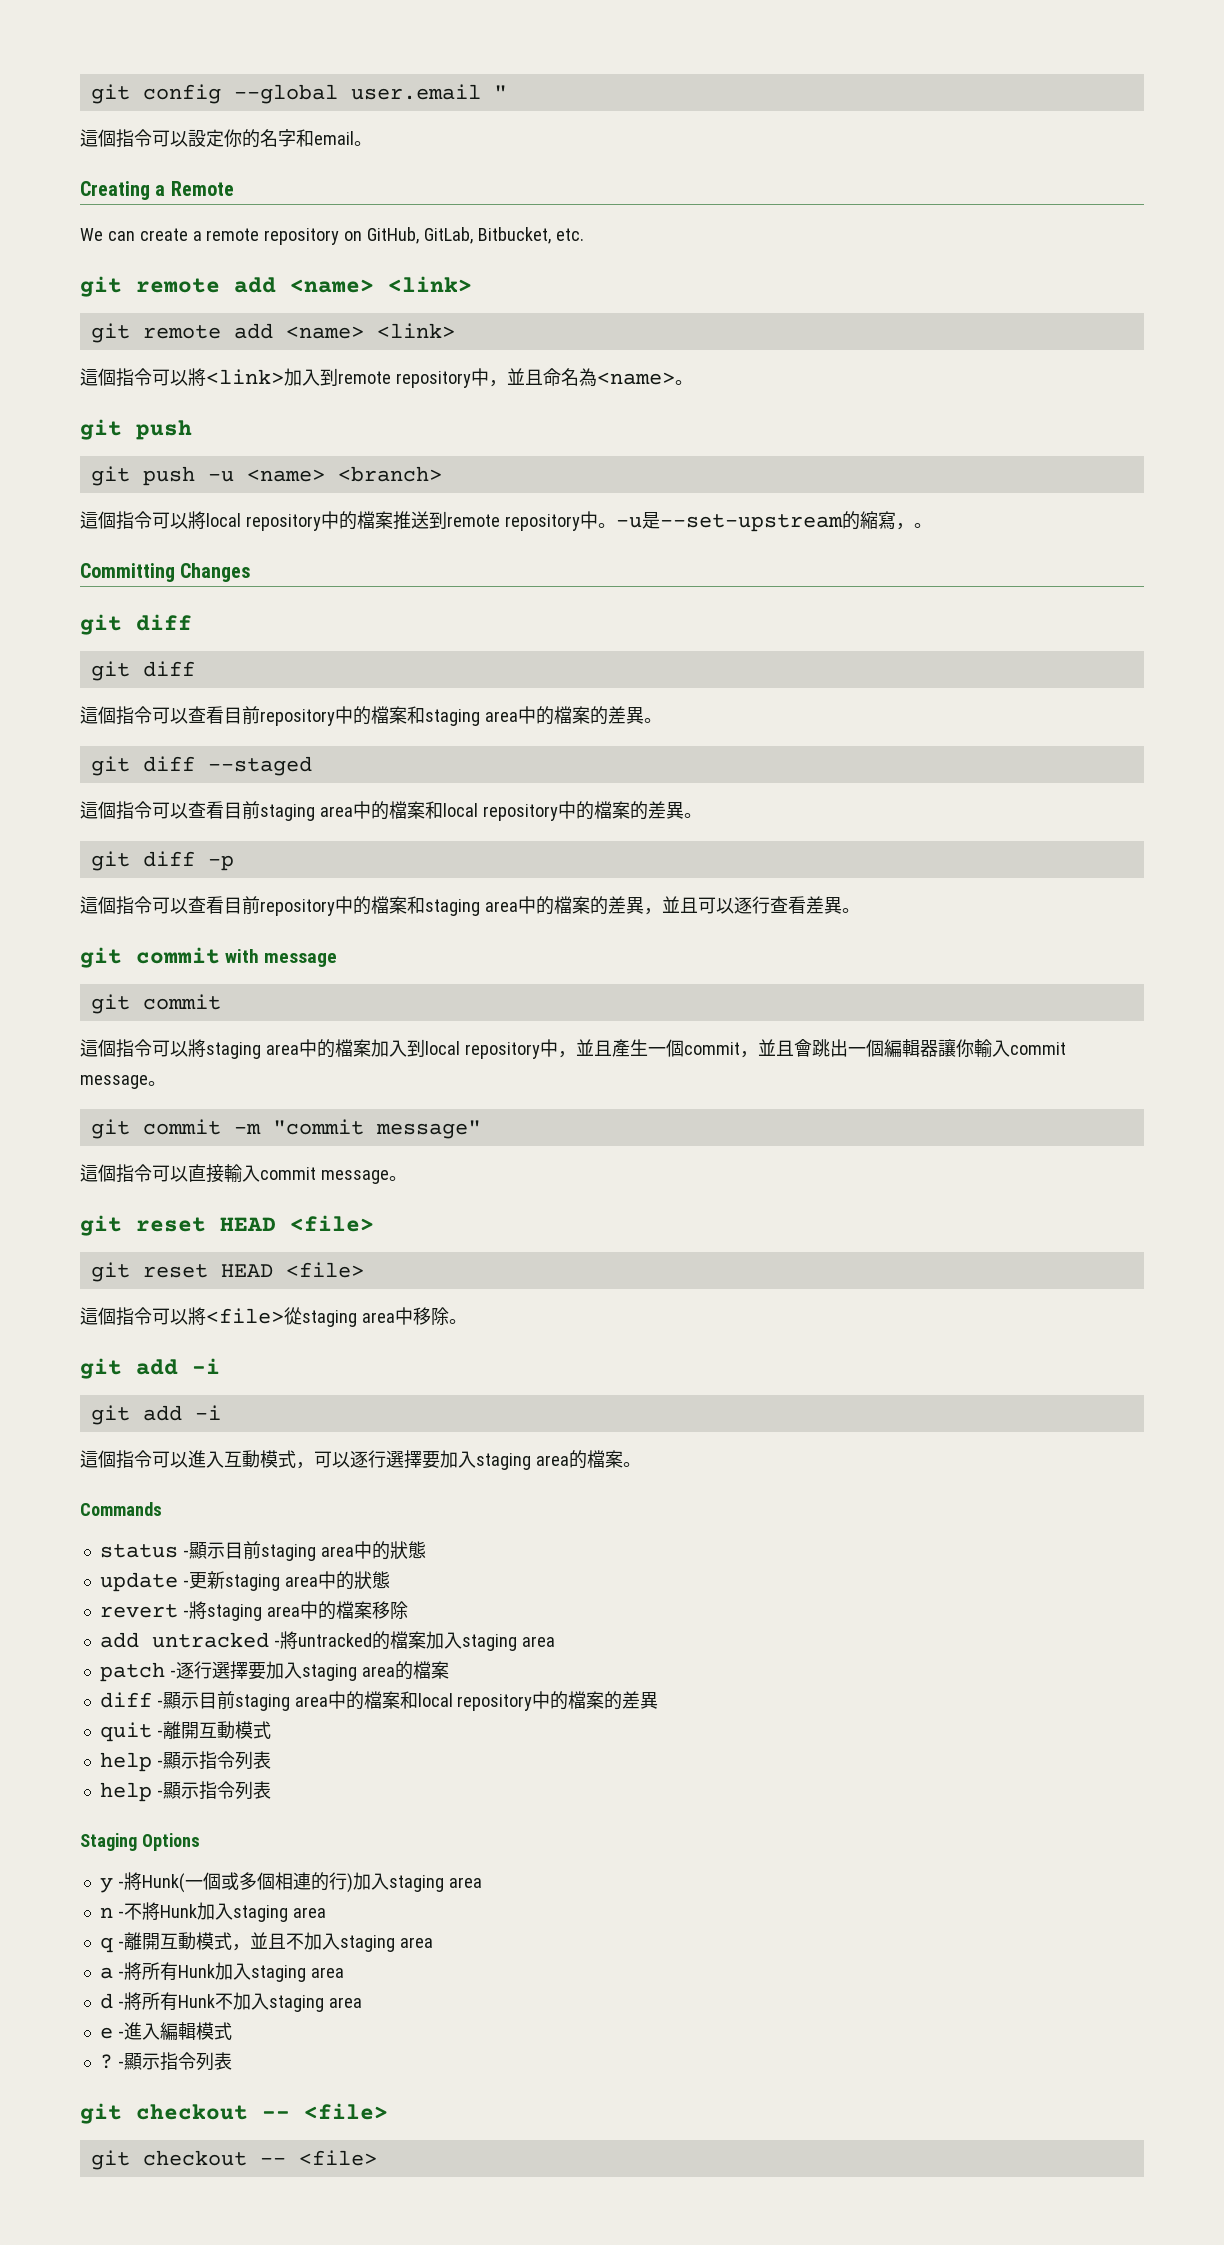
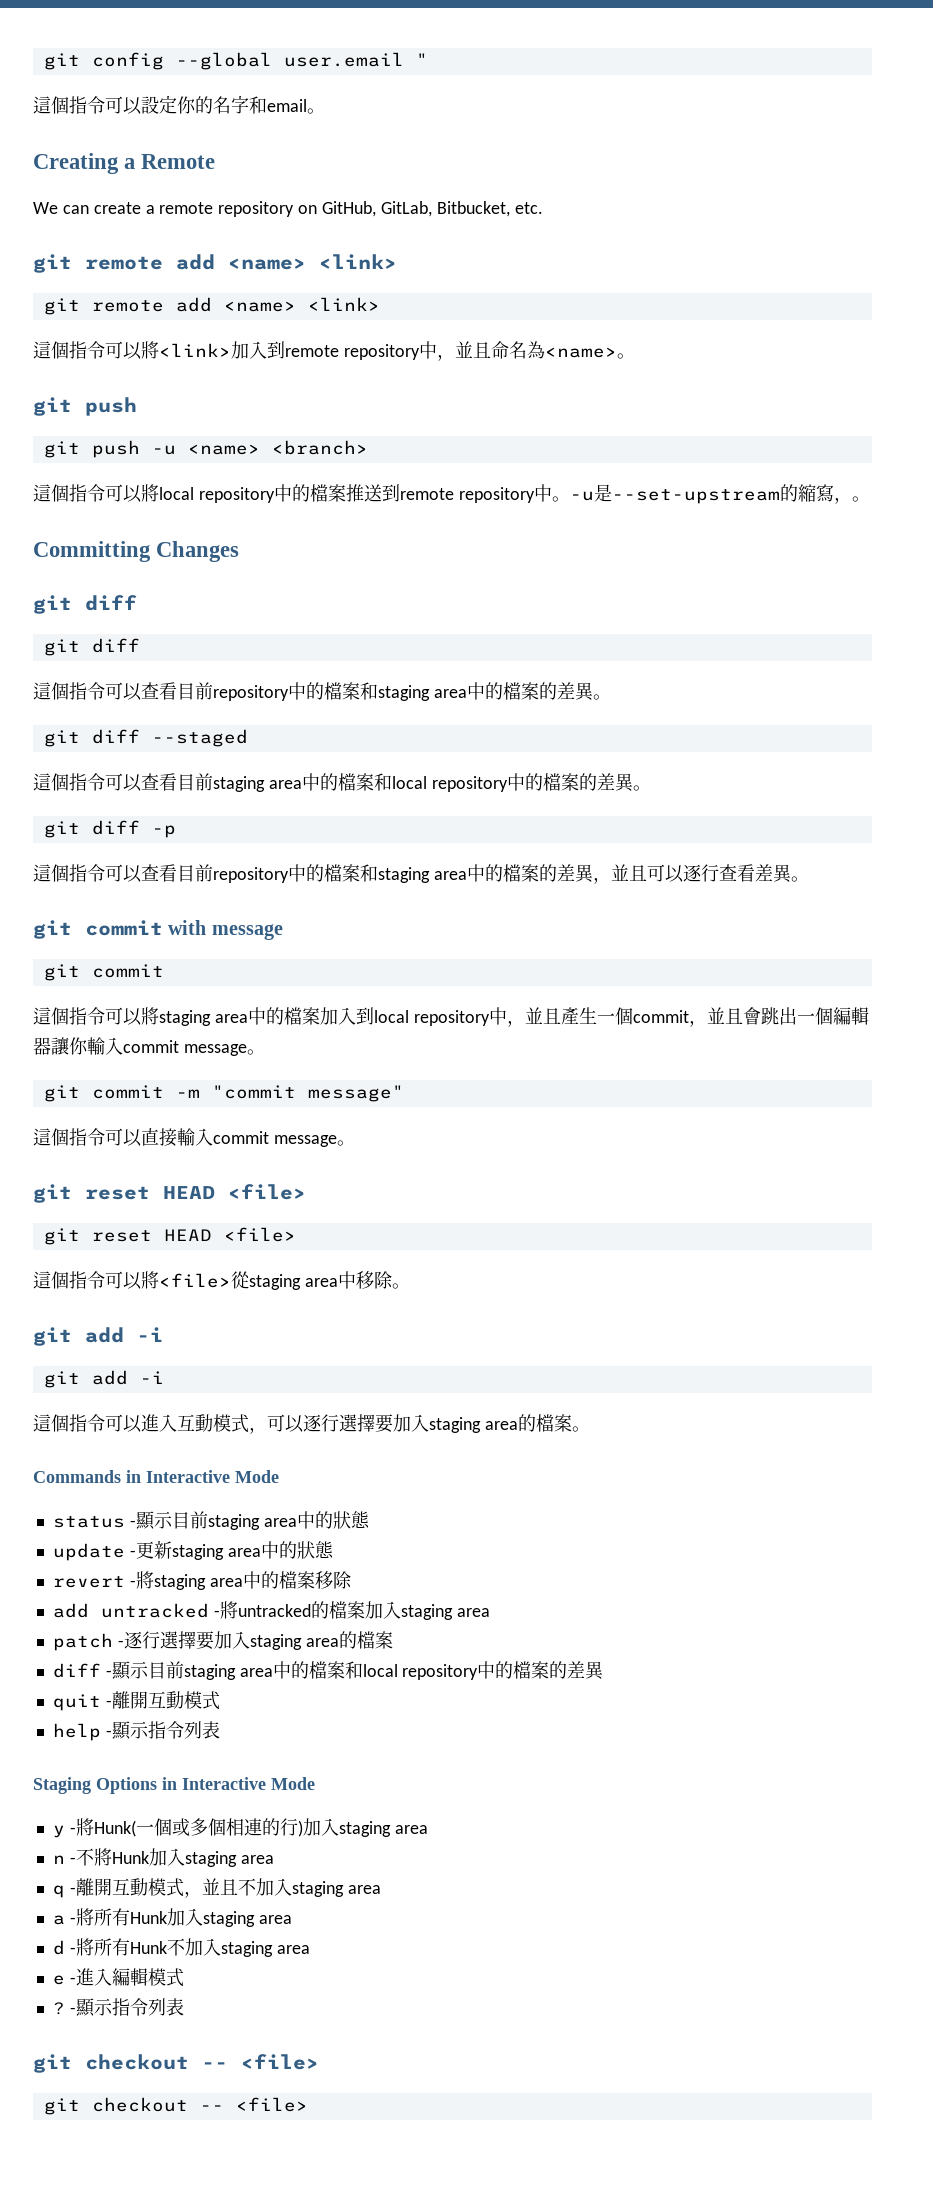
- Commands
+ Commands in Interactive Mode
  quit -離開互動模式
- help -顯示指令列表
- Staging Options
+ Staging Options in Interactive Mode

